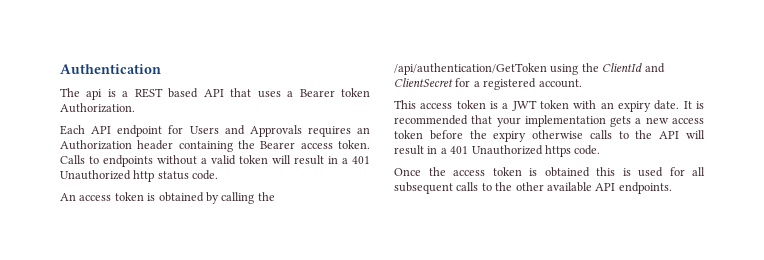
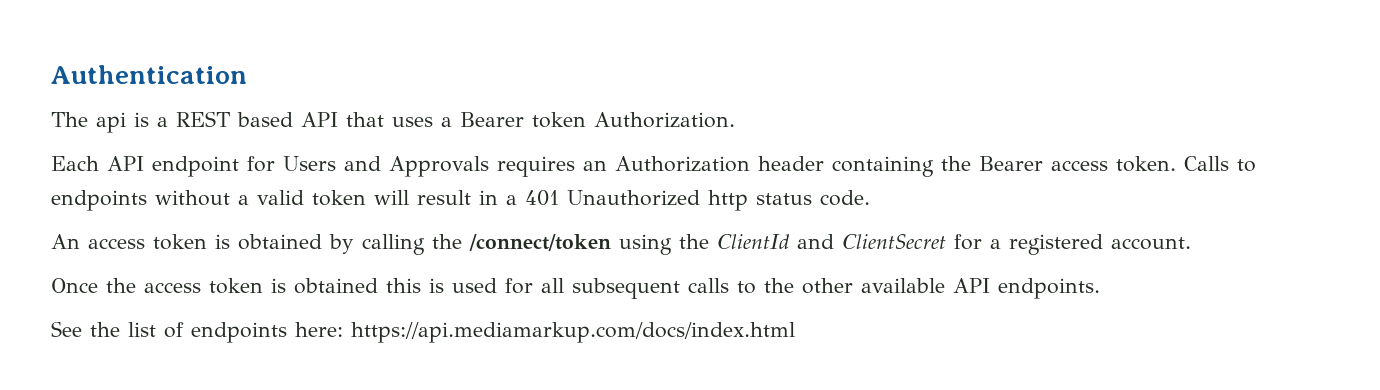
- An access token is obtained by calling the /api/authentication/GetToken using the ClientId and ClientSecret for a registered account.
+ An access token is obtained by calling the /connect/token using the ClientId and ClientSecret for a registered account.
- This access token is a JWT token with an expiry date. It is recommended that your implementation gets a new access token before the expiry otherwise calls to the API will result in a 401 Unauthorized https code.
+ See the list of endpoints here: https://api.mediamarkup.com/docs/index.html

